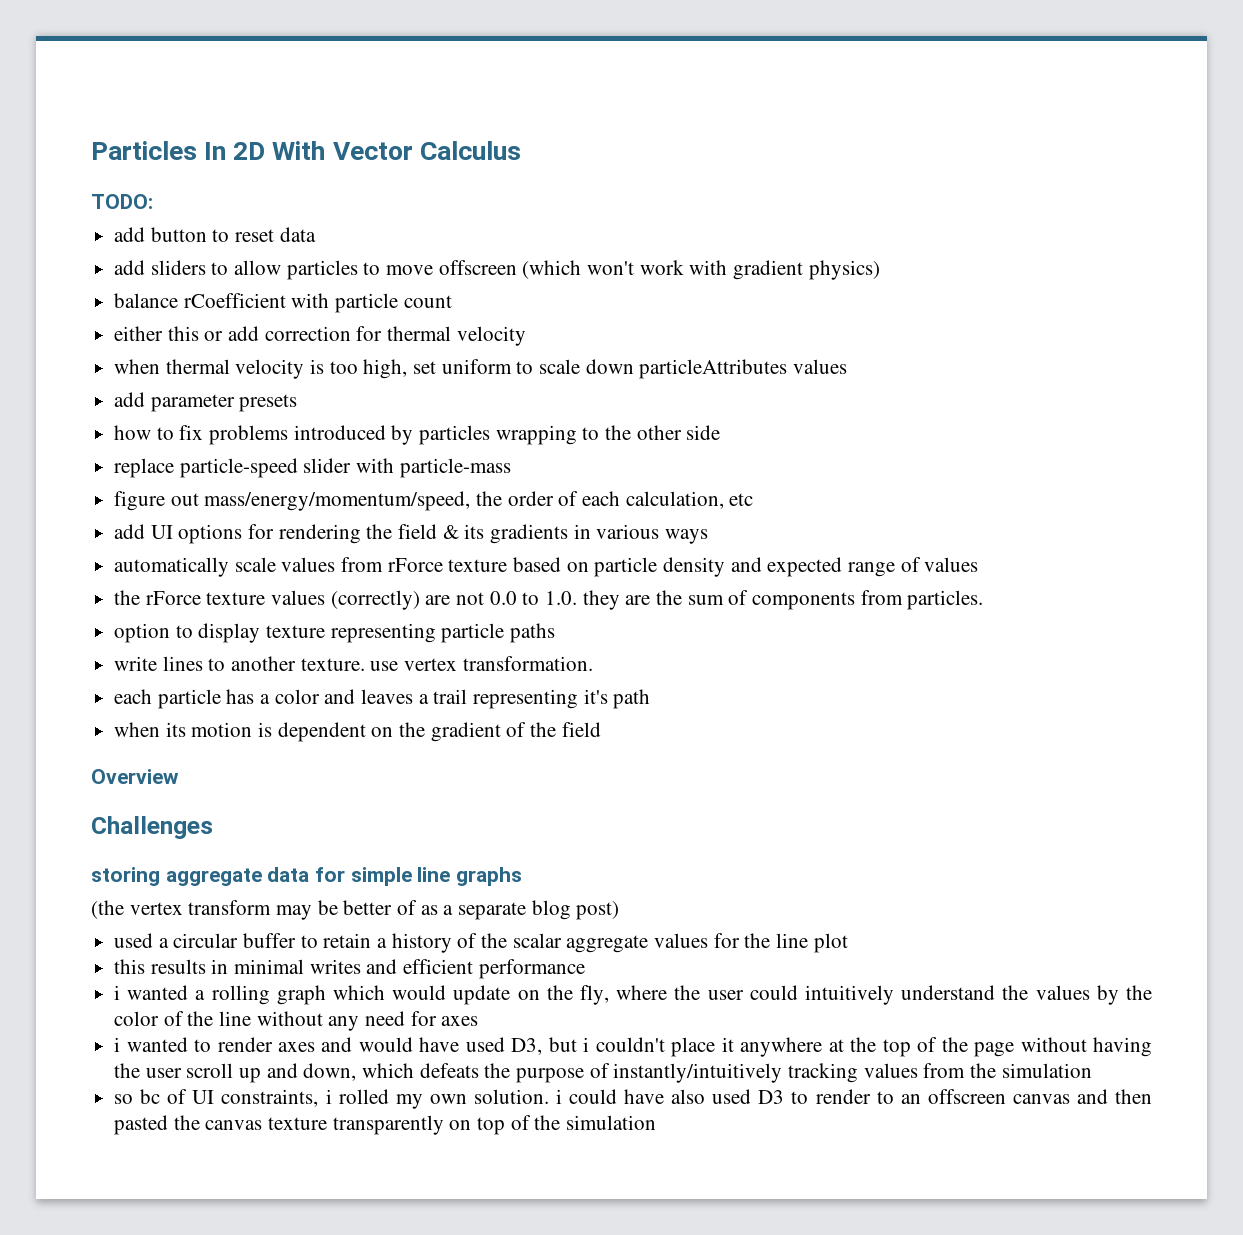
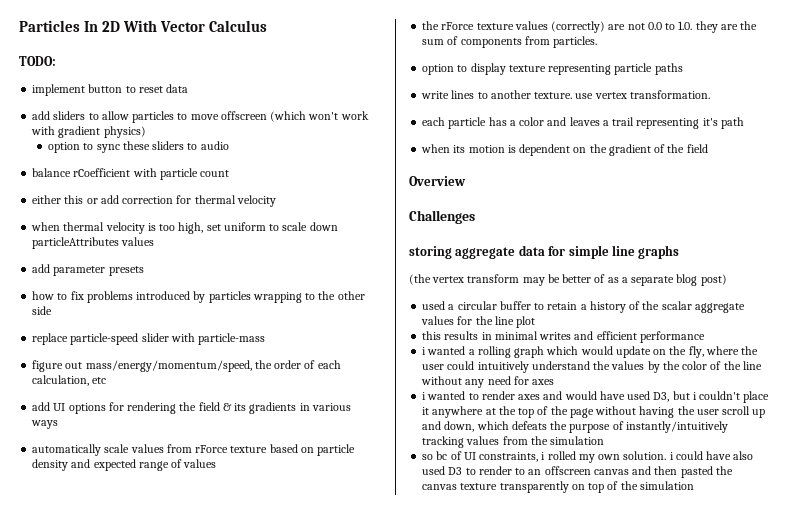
- add button to reset data
+ implement button to reset data
+ option to sync these sliders to audio

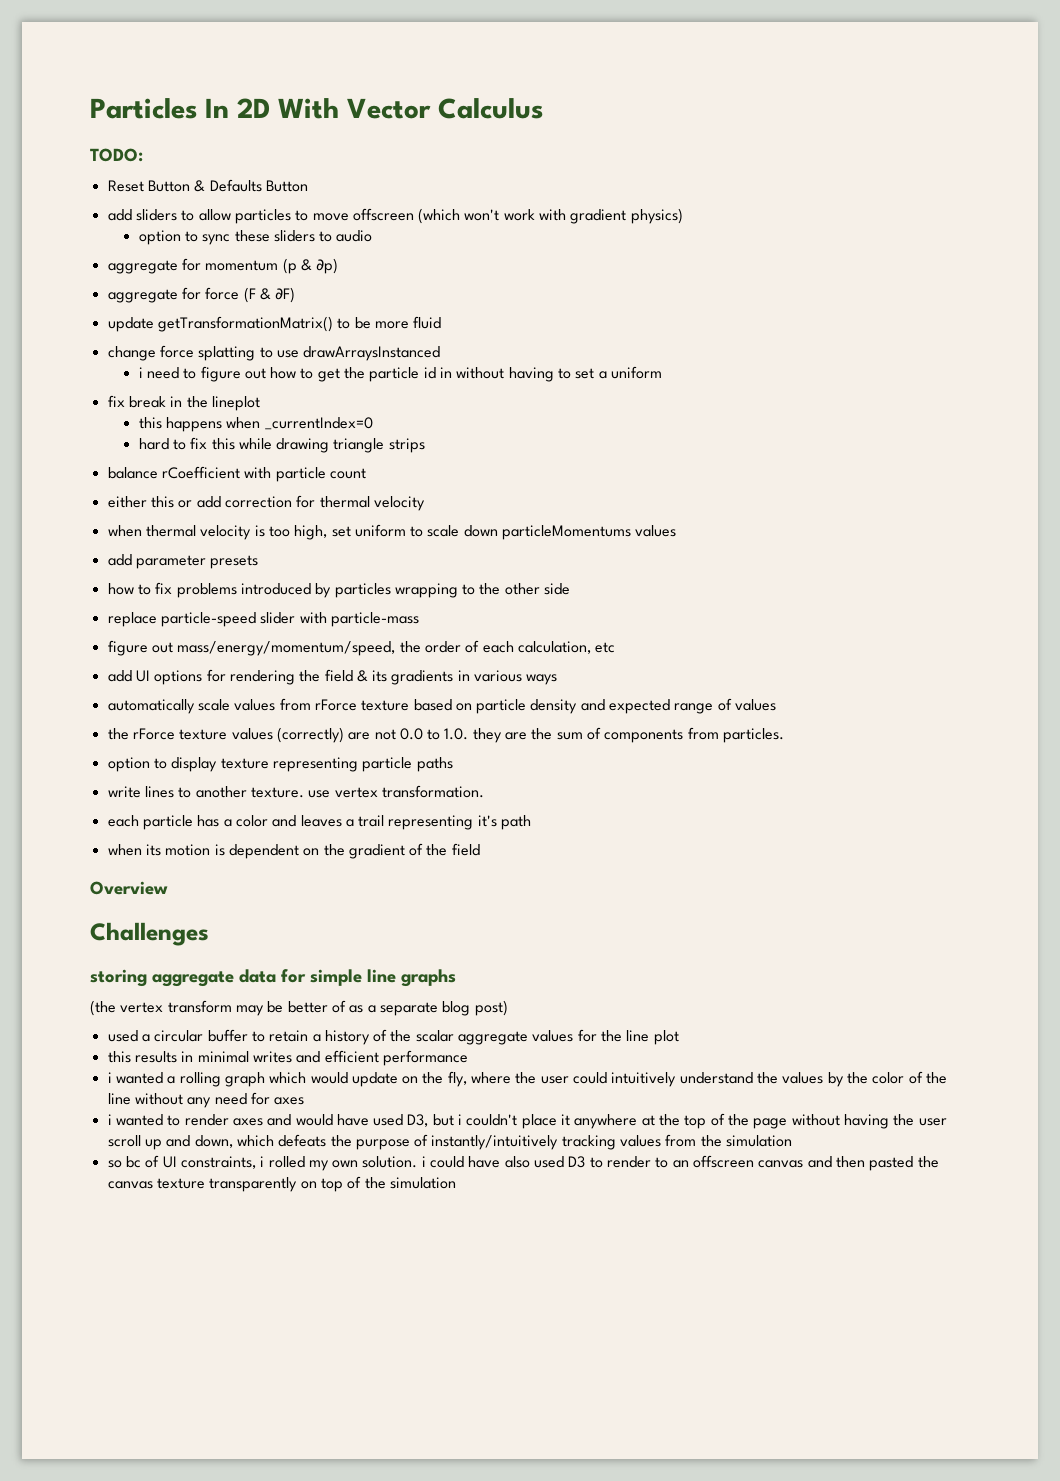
- implement button to reset data
+ Reset Button & Defaults Button
+ aggregate for momentum (p & ∂p)
+ aggregate for force (F & ∂F)
+ update getTransformationMatrix() to be more fluid
+ change force splatting to use drawArraysInstanced
+ i need to figure out how to get the particle id in without having to set a uniform
+ fix break in the lineplot
+ this happens when _currentIndex=0
+ hard to fix this while drawing triangle strips
- when thermal velocity is too high, set uniform to scale down particleAttributes values
+ when thermal velocity is too high, set uniform to scale down particleMomentums values

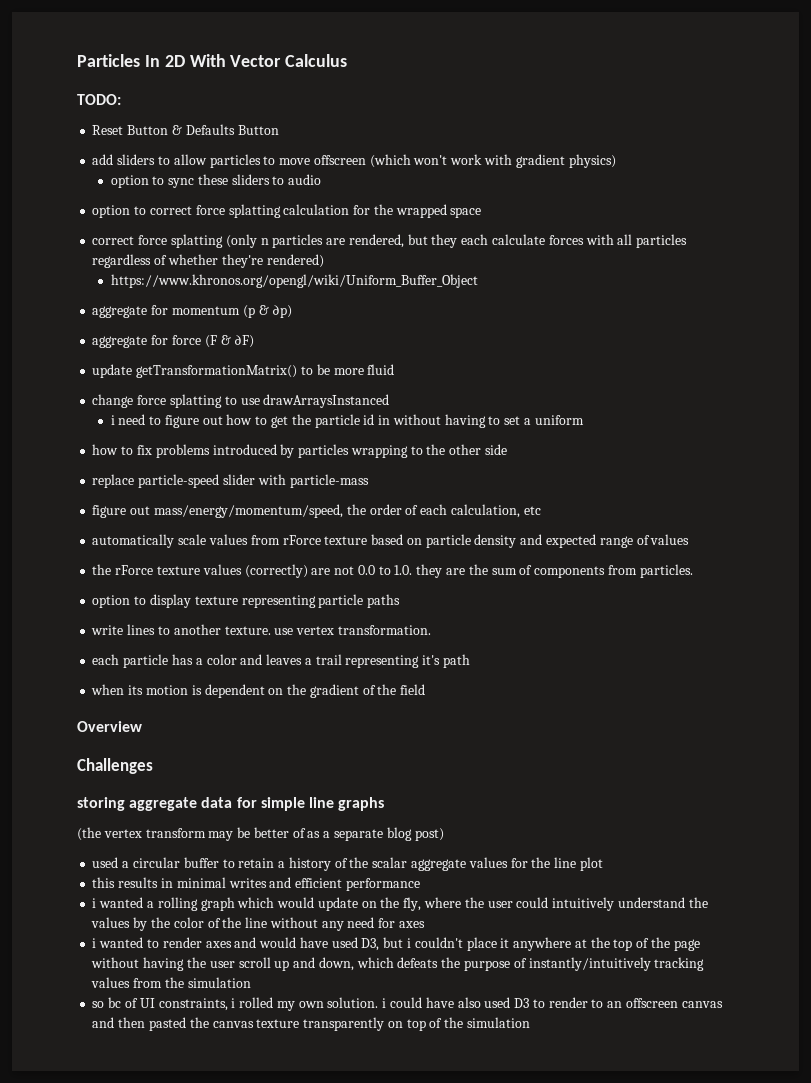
+ option to correct force splatting calculation for the wrapped space
+ correct force splatting (only n particles are rendered, but they each calculate forces with all particles regardless of whether they're rendered)
+ https://www.khronos.org/opengl/wiki/Uniform_Buffer_Object
- fix break in the lineplot
- this happens when _currentIndex=0
- hard to fix this while drawing triangle strips
- balance rCoefficient with particle count
- either this or add correction for thermal velocity
- when thermal velocity is too high, set uniform to scale down particleMomentums values
- add parameter presets
- add UI options for rendering the field & its gradients in various ways

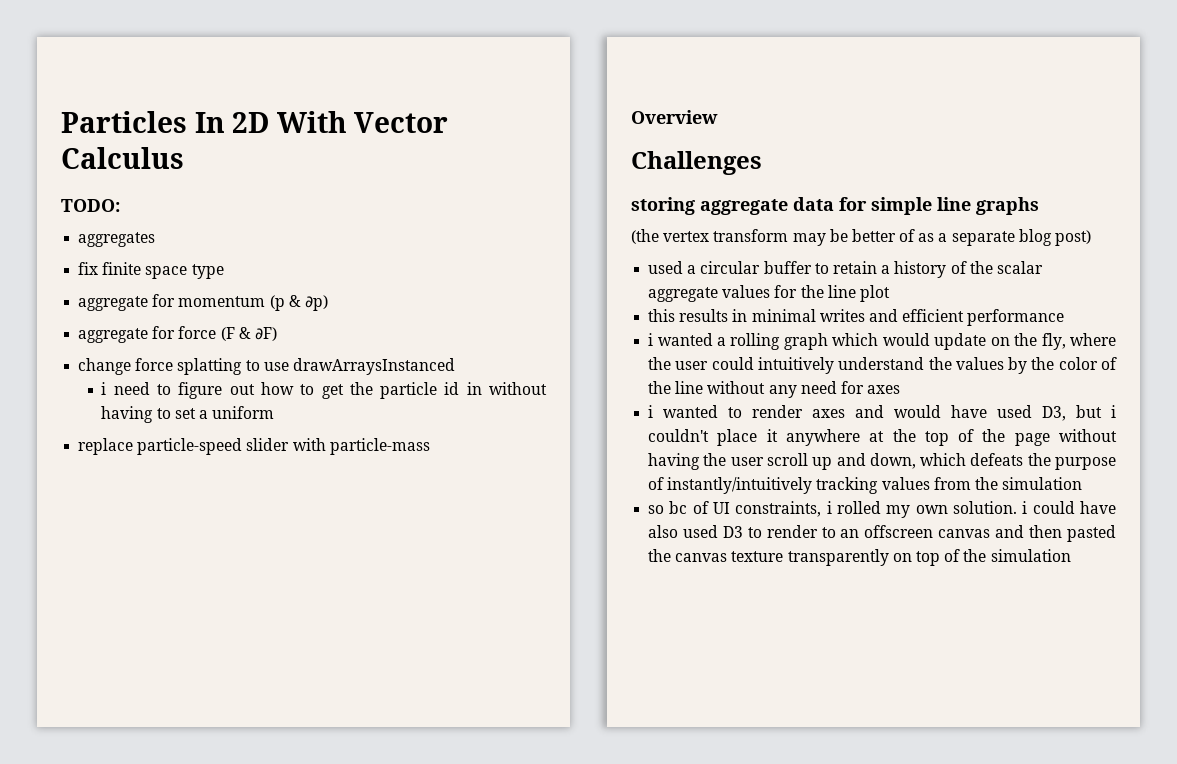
- Reset Button & Defaults Button
- add sliders to allow particles to move offscreen (which won't work with gradient physics)
- option to sync these sliders to audio
- option to correct force splatting calculation for the wrapped space
- correct force splatting (only n particles are rendered, but they each calculate forces with all particles regardless of whether they're rendered)
- https://www.khronos.org/opengl/wiki/Uniform_Buffer_Object
+ aggregates
+ fix finite space type
- update getTransformationMatrix() to be more fluid
- how to fix problems introduced by particles wrapping to the other side
- figure out mass/energy/momentum/speed, the order of each calculation, etc
- automatically scale values from rForce texture based on particle density and expected range of values
- the rForce texture values (correctly) are not 0.0 to 1.0. they are the sum of components from particles.
- option to display texture representing particle paths
- write lines to another texture. use vertex transformation.
- each particle has a color and leaves a trail representing it's path
- when its motion is dependent on the gradient of the field

